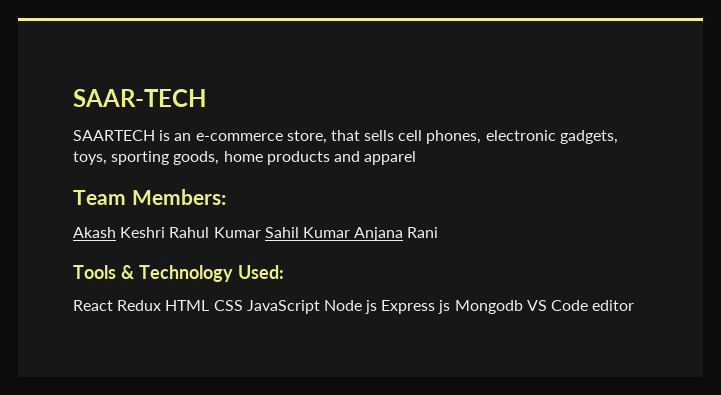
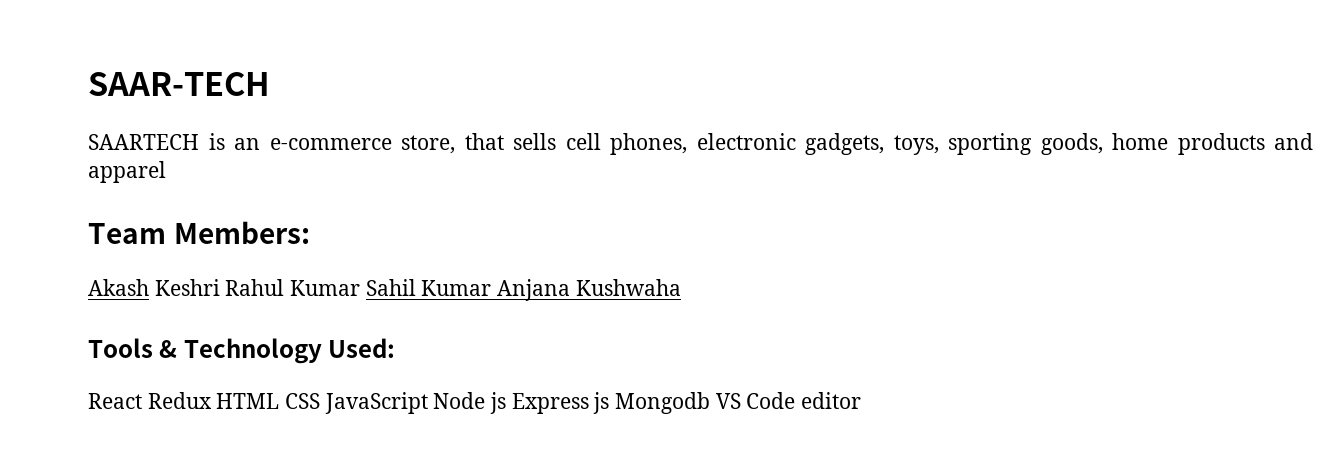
- Akash Keshri Rahul Kumar Sahil Kumar Anjana Rani
+ Akash Keshri Rahul Kumar Sahil Kumar Anjana Kushwaha

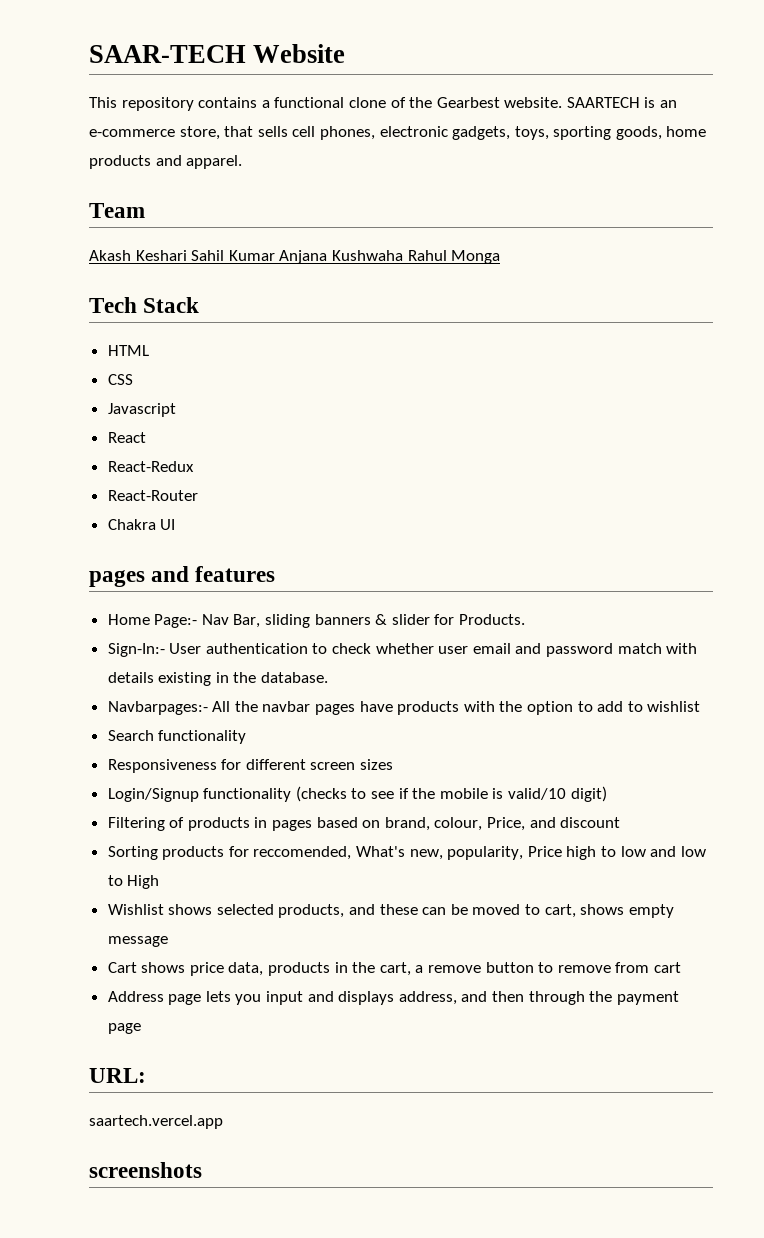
- SAAR-TECH
- SAARTECH is an e-commerce store, that sells cell phones, electronic gadgets, toys, sporting goods, home products and apparel
+ SAAR-TECH Website
+ This repository contains a functional clone of the Gearbest website. SAARTECH is an e-commerce store, that sells cell phones, electronic gadgets, toys, sporting goods, home products and apparel.
- Team Members:
+ Team
- Akash Keshri Rahul Kumar Sahil Kumar Anjana Kushwaha
- Tools & Technology Used:
- React Redux HTML CSS JavaScript Node js Express js Mongodb VS Code editor
+ Akash Keshari Sahil Kumar Anjana Kushwaha Rahul Monga
+ Tech Stack
+ HTML
+ CSS
+ Javascript
+ React
+ React-Redux
+ React-Router
+ Chakra UI
+ pages and features
+ Home Page:- Nav Bar, sliding banners & slider for Products.
+ Sign-In:- User authentication to check whether user email and password match with details existing in the database.
+ Navbarpages:- All the navbar pages have products with the option to add to wishlist
+ Search functionality
+ Responsiveness for different screen sizes
+ Login/Signup functionality (checks to see if the mobile is valid/10 digit)
+ Filtering of products in pages based on brand, colour, Price, and discount
+ Sorting products for reccomended, What's new, popularity, Price high to low and low to High
+ Wishlist shows selected products, and these can be moved to cart, shows empty message
+ Cart shows price data, products in the cart, a remove button to remove from cart
+ Address page lets you input and displays address, and then through the payment page
+ URL:
+ saartech.vercel.app
+ screenshots

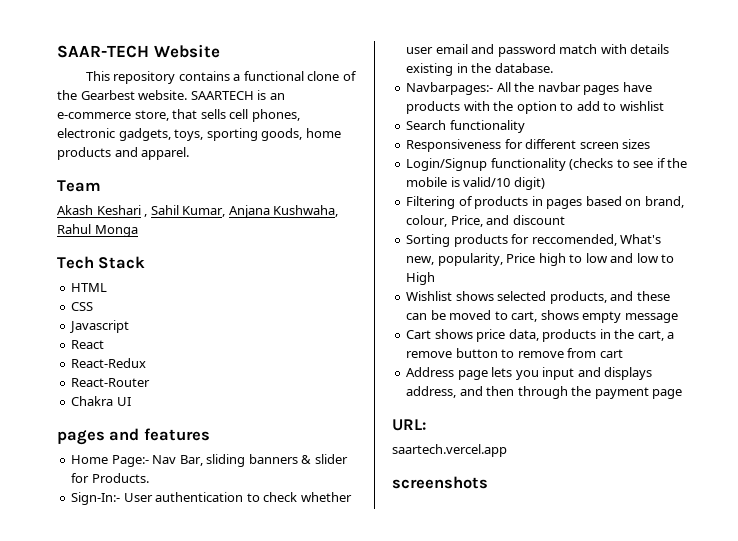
- Akash Keshari Sahil Kumar Anjana Kushwaha Rahul Monga
+ Akash Keshari , Sahil Kumar, Anjana Kushwaha, Rahul Monga

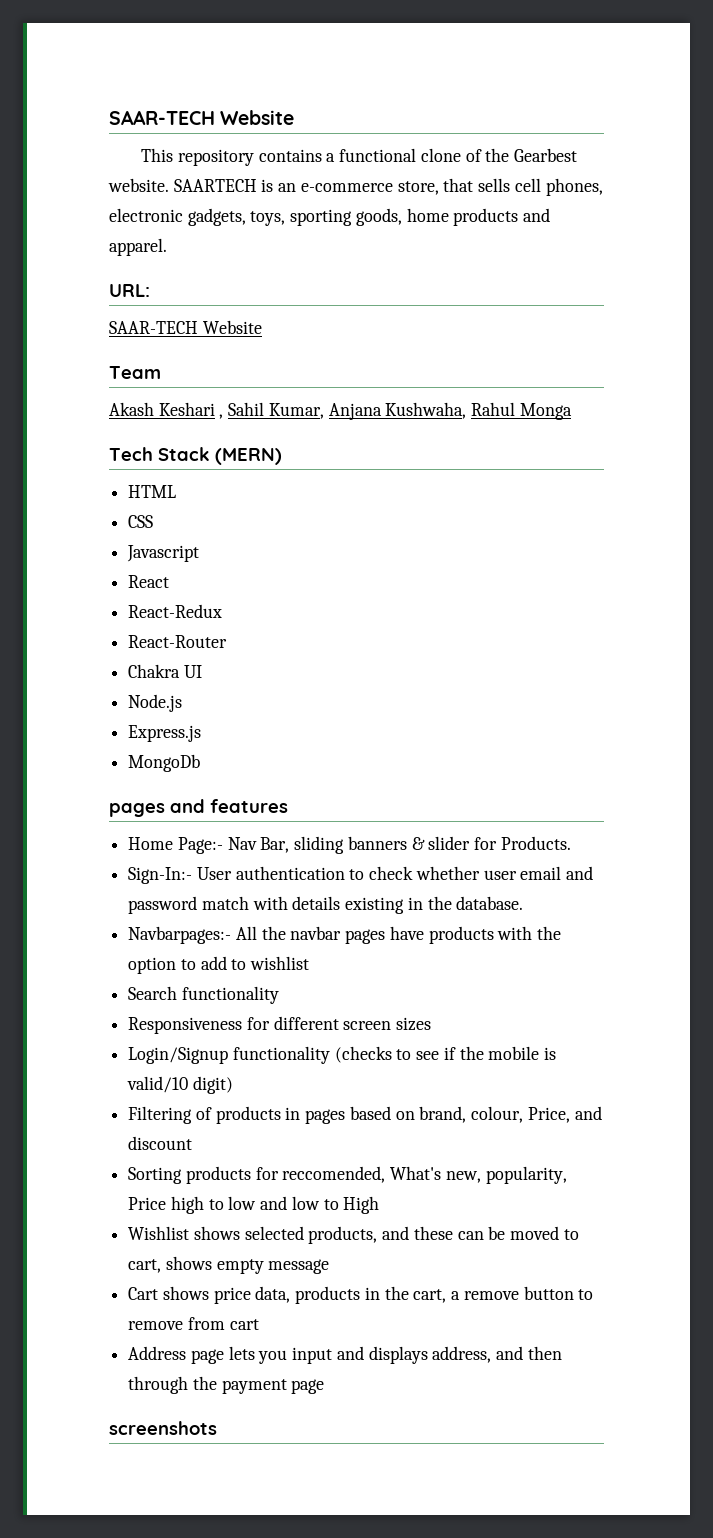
+ URL:
+ SAAR-TECH Website
- Tech Stack
+ Tech Stack (MERN)
+ Node.js
+ Express.js
+ MongoDb
- URL:
- saartech.vercel.app

